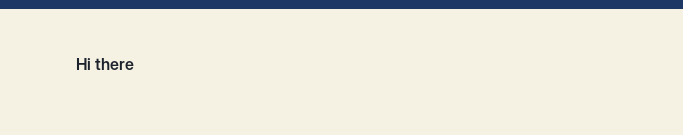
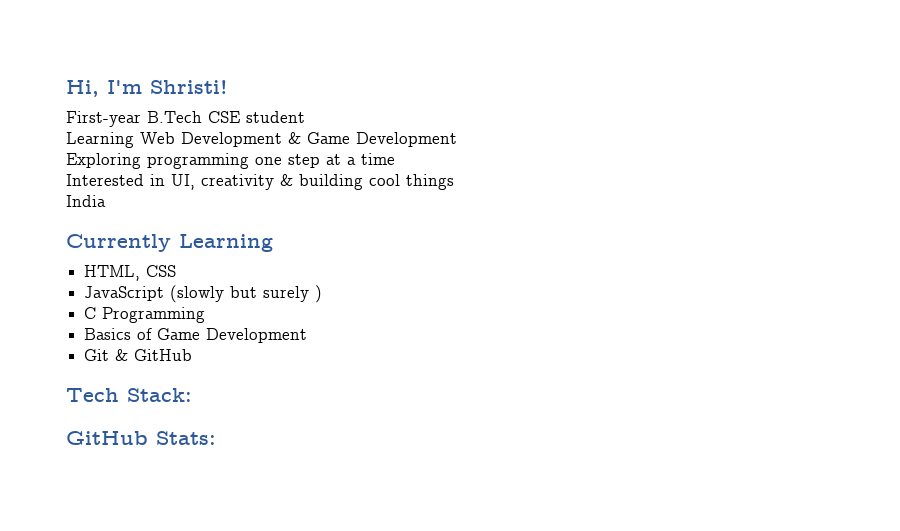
- Hi there
+ Hi, I'm Shristi!
+ First-year B.Tech CSE student
+ Learning Web Development & Game Development
+ Exploring programming one step at a time
+ Interested in UI, creativity & building cool things
+ India
+ Currently Learning
+ HTML, CSS
+ JavaScript (slowly but surely )
+ C Programming
+ Basics of Game Development
+ Git & GitHub
+ Tech Stack:
+ GitHub Stats:

